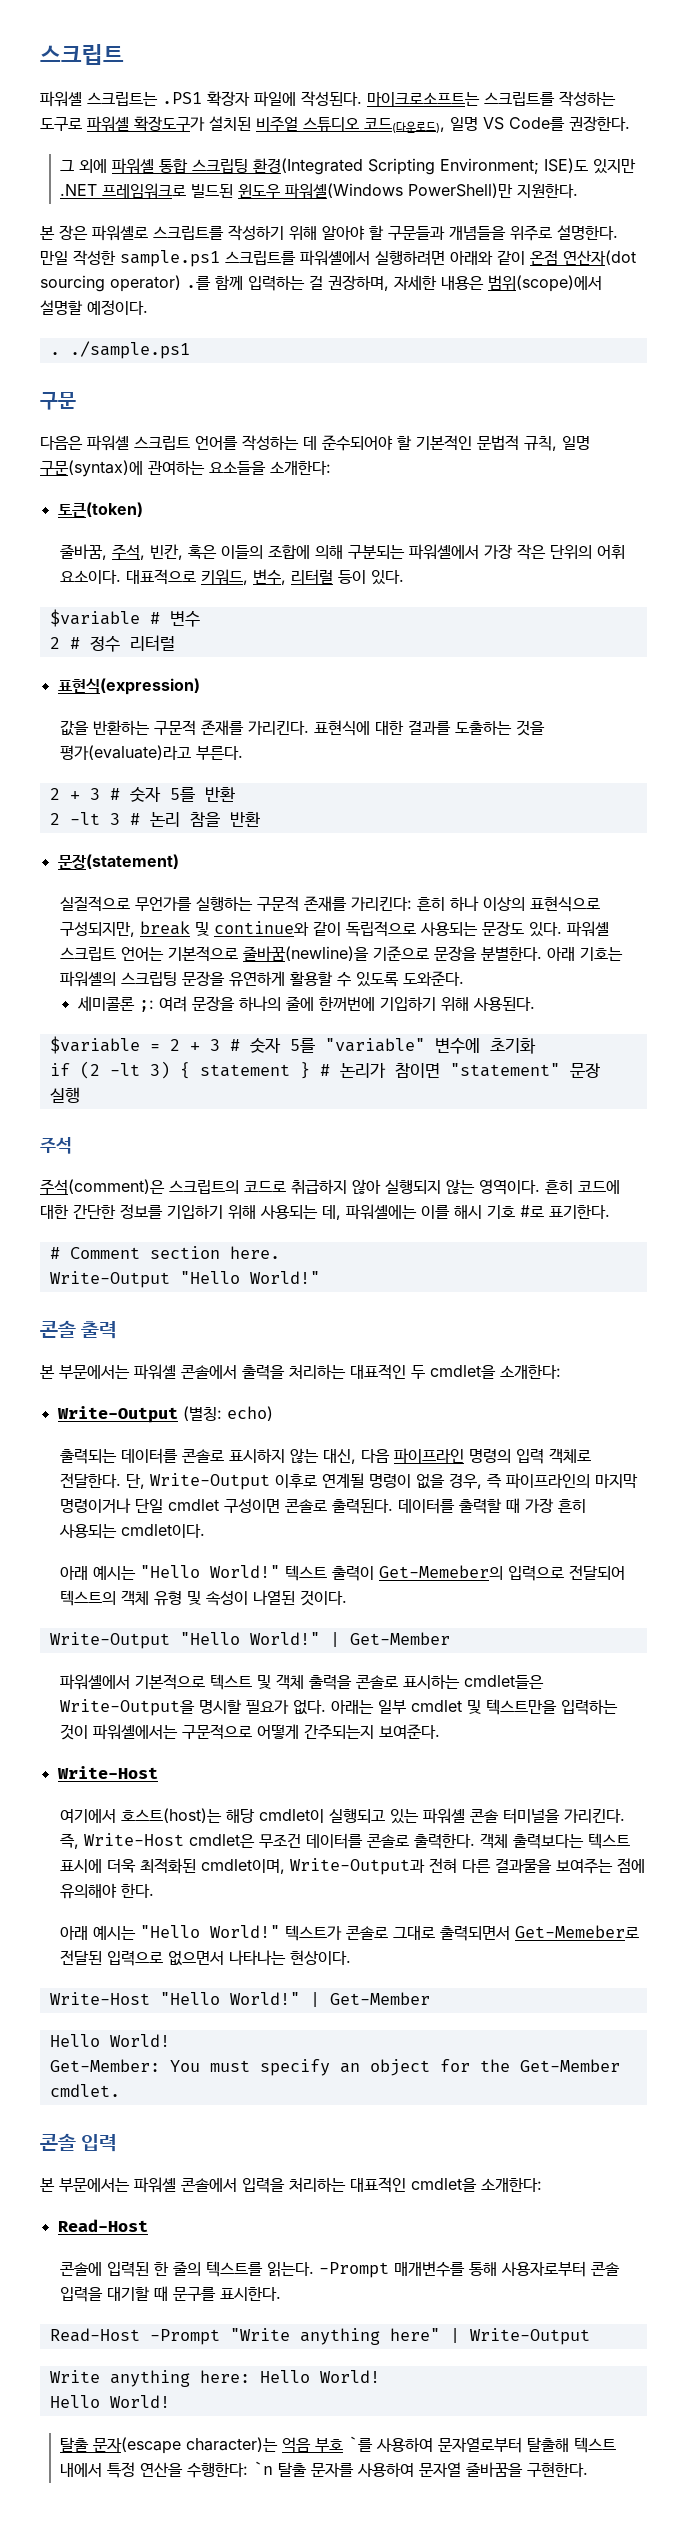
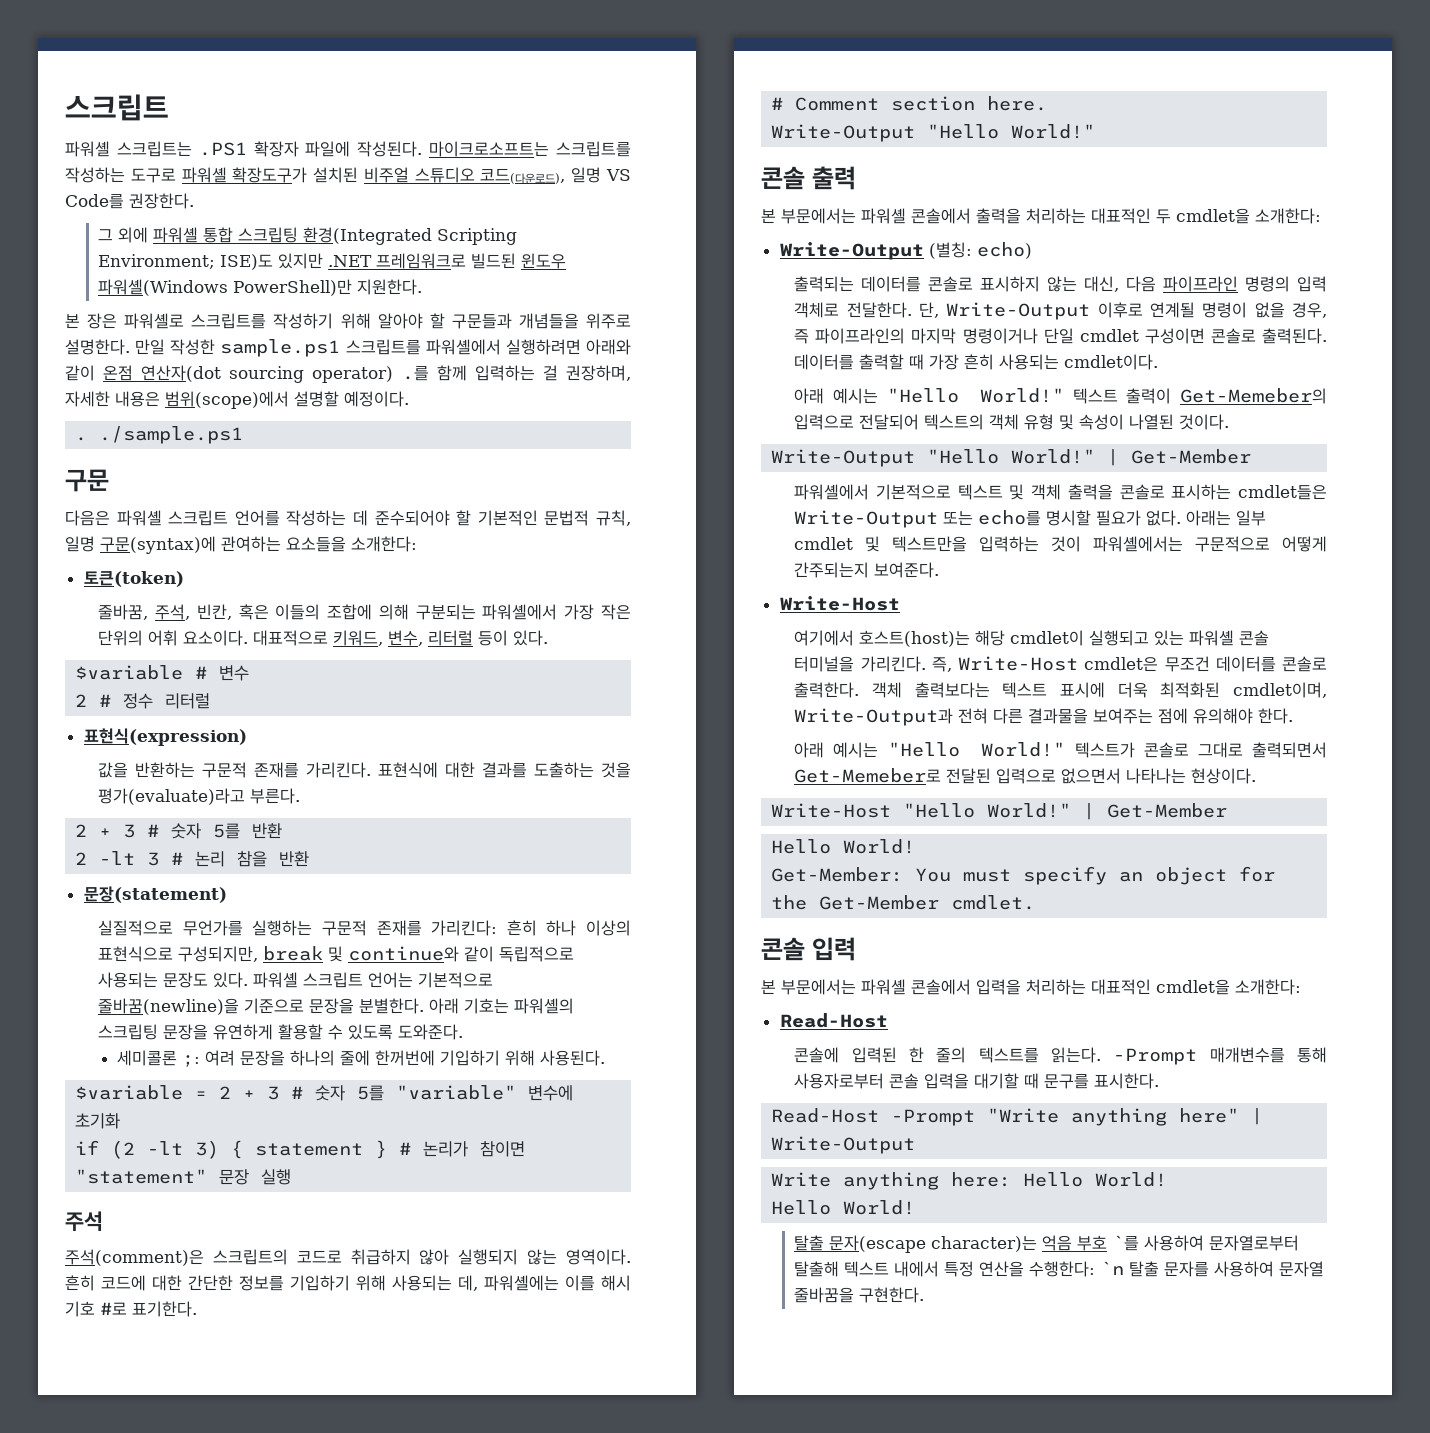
- 파워셸에서 기본적으로 텍스트 및 객체 출력을 콘솔로 표시하는 cmdlet들은 Write-Output을 명시할 필요가 없다.
+ 파워셸에서 기본적으로 텍스트 및 객체 출력을 콘솔로 표시하는 cmdlet들은 Write-Output 또는 echo를 명시할 필요가 없다.

